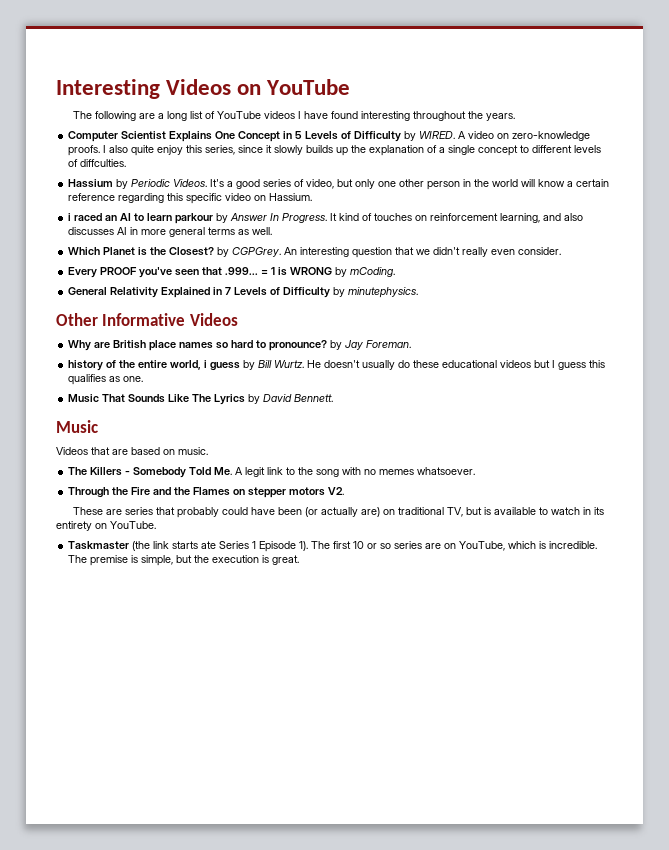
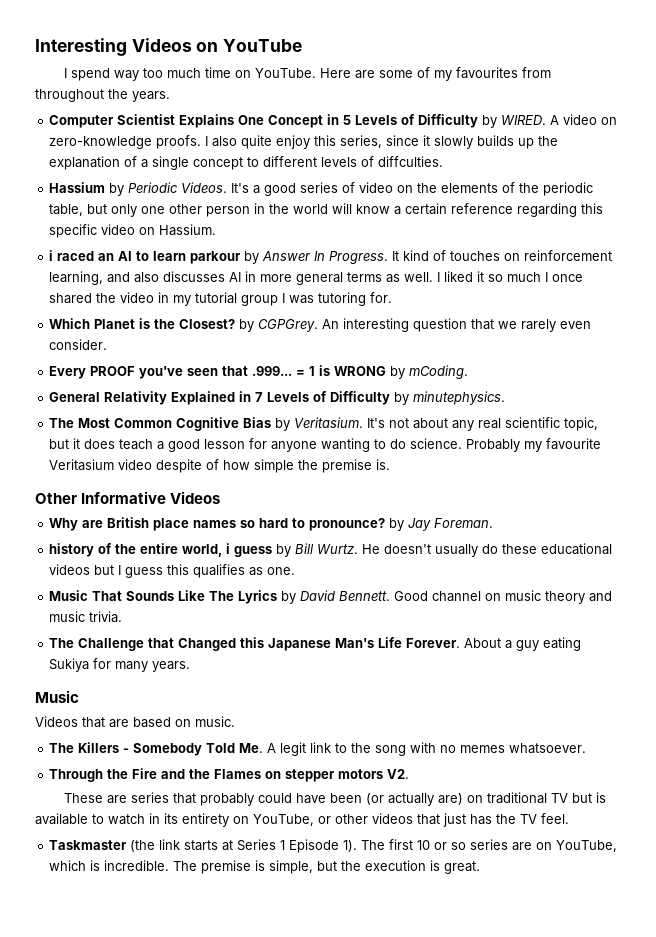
- The following are a long list of YouTube videos I have found interesting throughout the years.
+ I spend way too much time on YouTube. Here are some of my favourites from throughout the years.
- It's a good series of video, but only one other person in the world will know a certain reference regarding this specific video on Hassium.
+ It's a good series of video on the elements of the periodic table, but only one other person in the world will know a certain reference regarding this specific video on Hassium.
+ I liked it so much I once shared the video in my tutorial group I was tutoring for.
- An interesting question that we didn't really even consider.
+ An interesting question that we rarely even consider.
+ The Most Common Cognitive Bias by Veritasium. It's not about any real scientific topic, but it does teach a good lesson for anyone wanting to do science. Probably my favourite Veritasium video despite of how simple the premise is.
+ Good channel on music theory and music trivia.
+ The Challenge that Changed this Japanese Man's Life Forever. About a guy eating Sukiya for many years.
- These are series that probably could have been (or actually are) on traditional TV, but is available to watch in its entirety on YouTube.
+ These are series that probably could have been (or actually are) on traditional TV but is available to watch in its entirety on YouTube, or other videos that just has the TV feel.
- Taskmaster (the link starts ate Series 1 Episode 1).
+ Taskmaster (the link starts at Series 1 Episode 1).

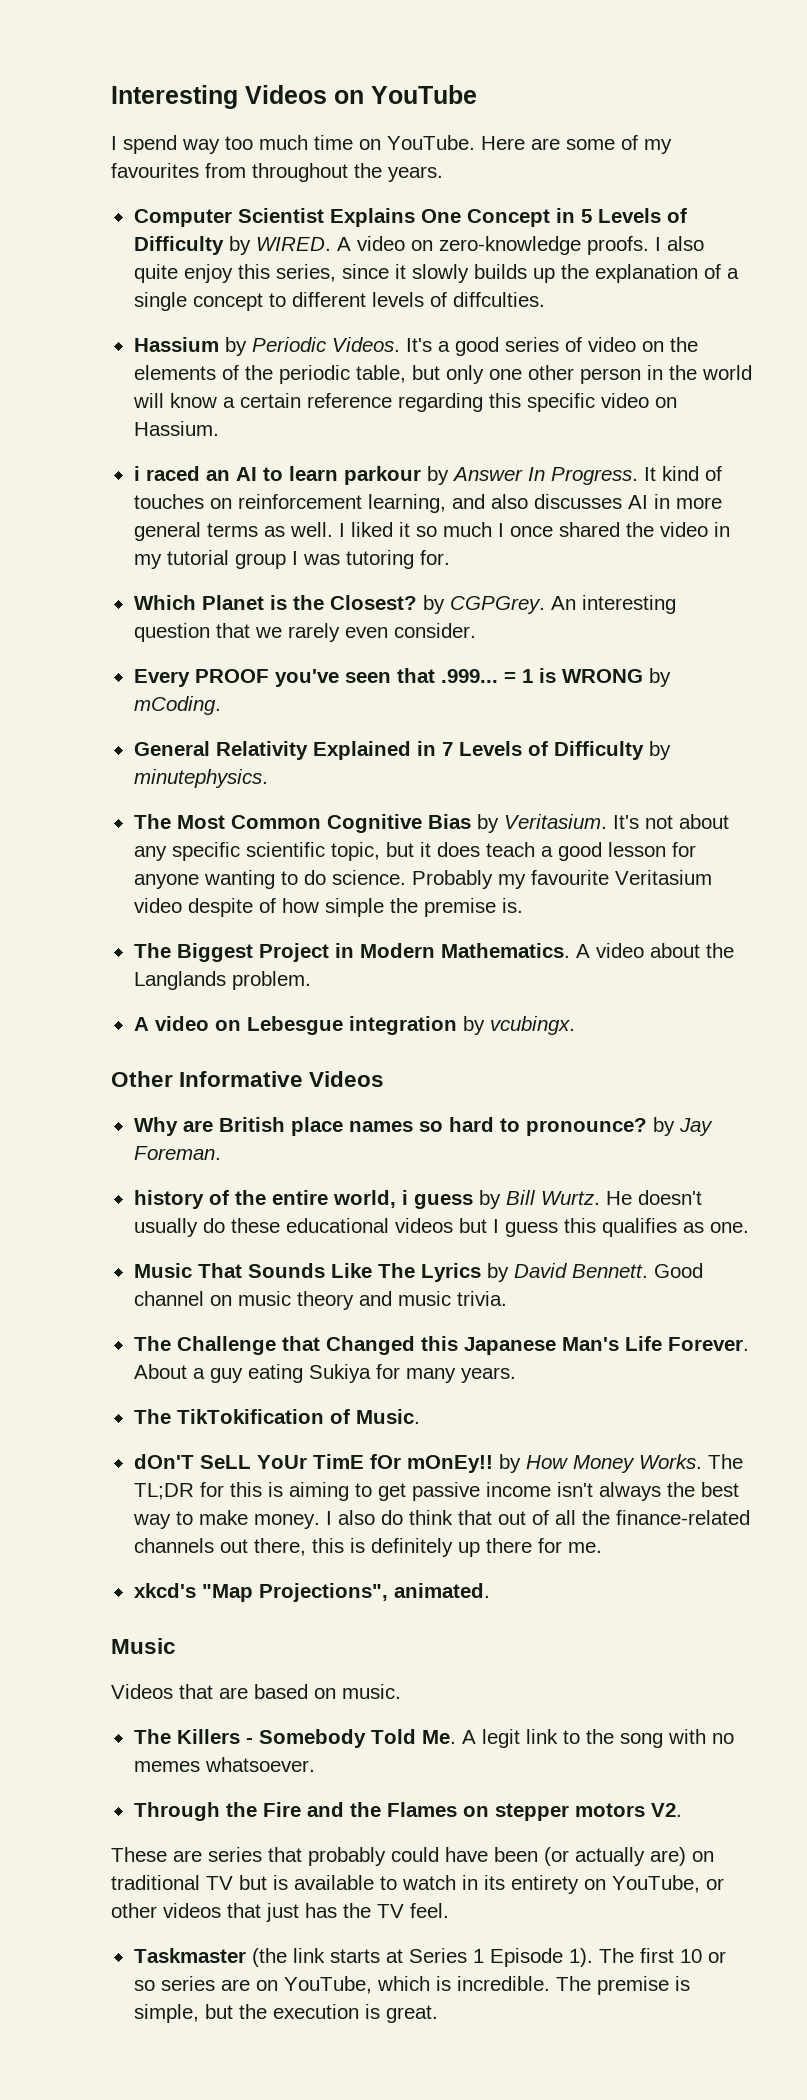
- It's not about any real scientific topic, but it does teach a good lesson for anyone wanting to do science.
+ It's not about any specific scientific topic, but it does teach a good lesson for anyone wanting to do science.
+ The Biggest Project in Modern Mathematics. A video about the Langlands problem.
+ A video on Lebesgue integration by vcubingx.
+ The TikTokification of Music.
+ dOn'T SeLL YoUr TimE fOr mOnEy!! by How Money Works. The TL;DR for this is aiming to get passive income isn't always the best way to make money. I also do think that out of all the finance-related channels out there, this is definitely up there for me.
+ xkcd's "Map Projections", animated.

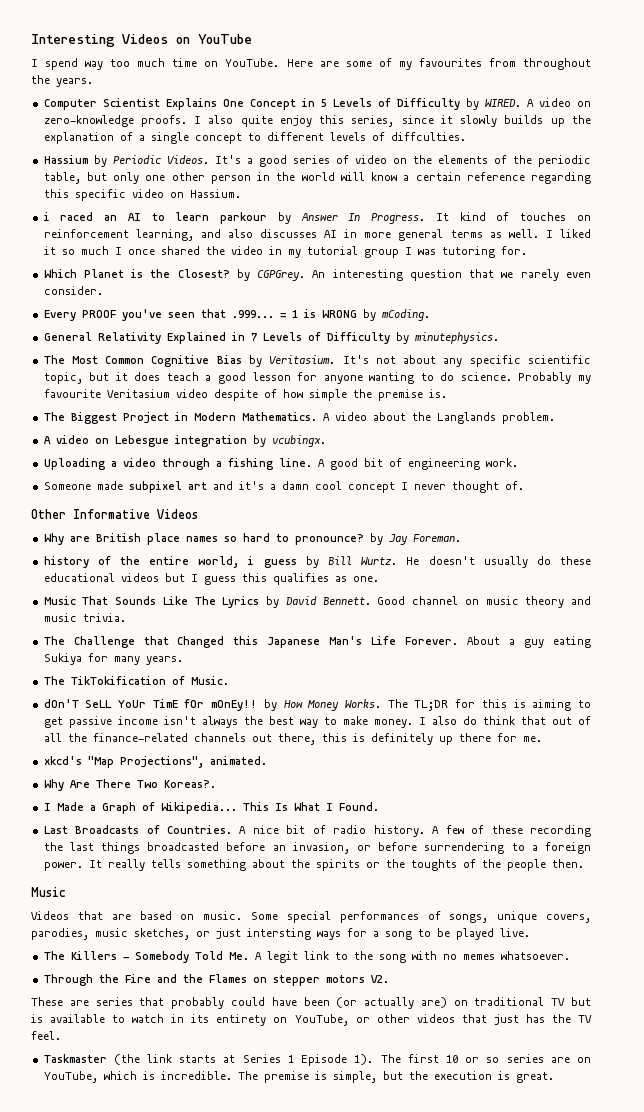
+ Uploading a video through a fishing line. A good bit of engineering work.
+ Someone made subpixel art and it's a damn cool concept I never thought of.
+ Why Are There Two Koreas?.
+ I Made a Graph of Wikipedia... This Is What I Found.
+ Last Broadcasts of Countries. A nice bit of radio history. A few of these recording the last things broadcasted before an invasion, or before surrendering to a foreign power. It really tells something about the spirits or the toughts of the people then.
+ Some special performances of songs, unique covers, parodies, music sketches, or just intersting ways for a song to be played live.

